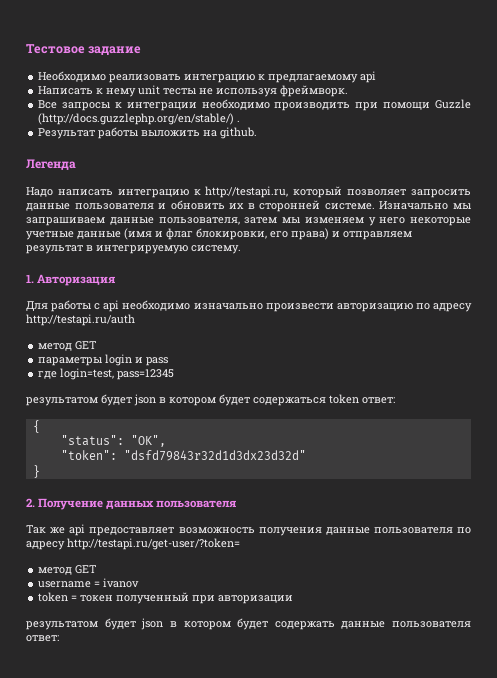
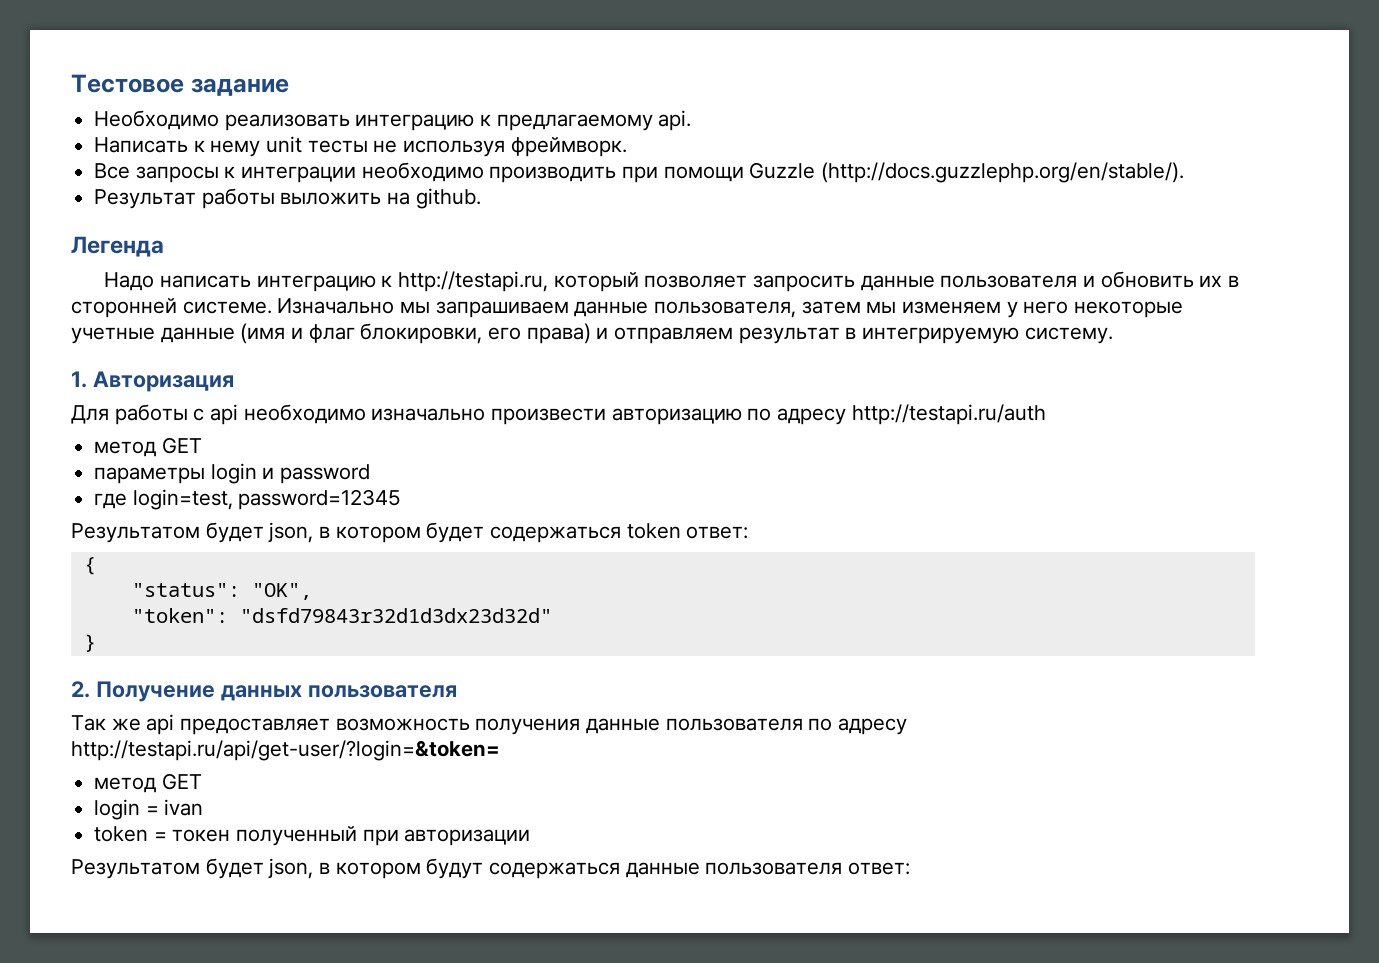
- Необходимо реализовать интеграцию к предлагаемому api
+ Необходимо реализовать интеграцию к предлагаемому api.
- Все запросы к интеграции необходимо производить при помощи Guzzle (http://docs.guzzlephp.org/en/stable/) .
+ Все запросы к интеграции необходимо производить при помощи Guzzle (http://docs.guzzlephp.org/en/stable/).
- параметры login и pass
+ параметры login и password
- где login=test, pass=12345
- результатом будет json в котором будет содержаться token ответ:
+ где login=test, password=12345
+ Результатом будет json, в котором будет содержаться token ответ:
- Так же api предоставляет возможность получения данные пользователя по адресу http://testapi.ru/get-user/?token=
+ Так же api предоставляет возможность получения данные пользователя по адресу http://testapi.ru/api/get-user/?login=&token=
  метод GET
- username = ivanov
+ login = ivan
- результатом будет json в котором будет содержать данные пользователя ответ:
+ Результатом будет json, в котором будут содержаться данные пользователя ответ:

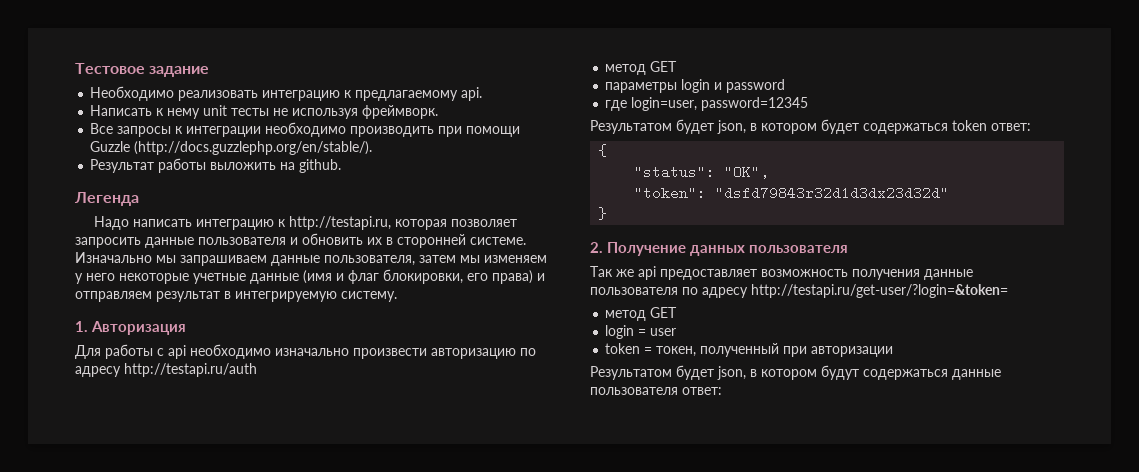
- Надо написать интеграцию к http://testapi.ru, который позволяет запросить данные пользователя и обновить их в сторонней системе.
+ Надо написать интеграцию к http://testapi.ru, которая позволяет запросить данные пользователя и обновить их в сторонней системе.
- где login=test, password=12345
+ где login=user, password=12345
- Так же api предоставляет возможность получения данные пользователя по адресу http://testapi.ru/api/get-user/?login=&token=
+ Так же api предоставляет возможность получения данные пользователя по адресу http://testapi.ru/get-user/?login=&token=
- login = ivan
+ login = user
- token = токен полученный при авторизации
+ token = токен, полученный при авторизации

